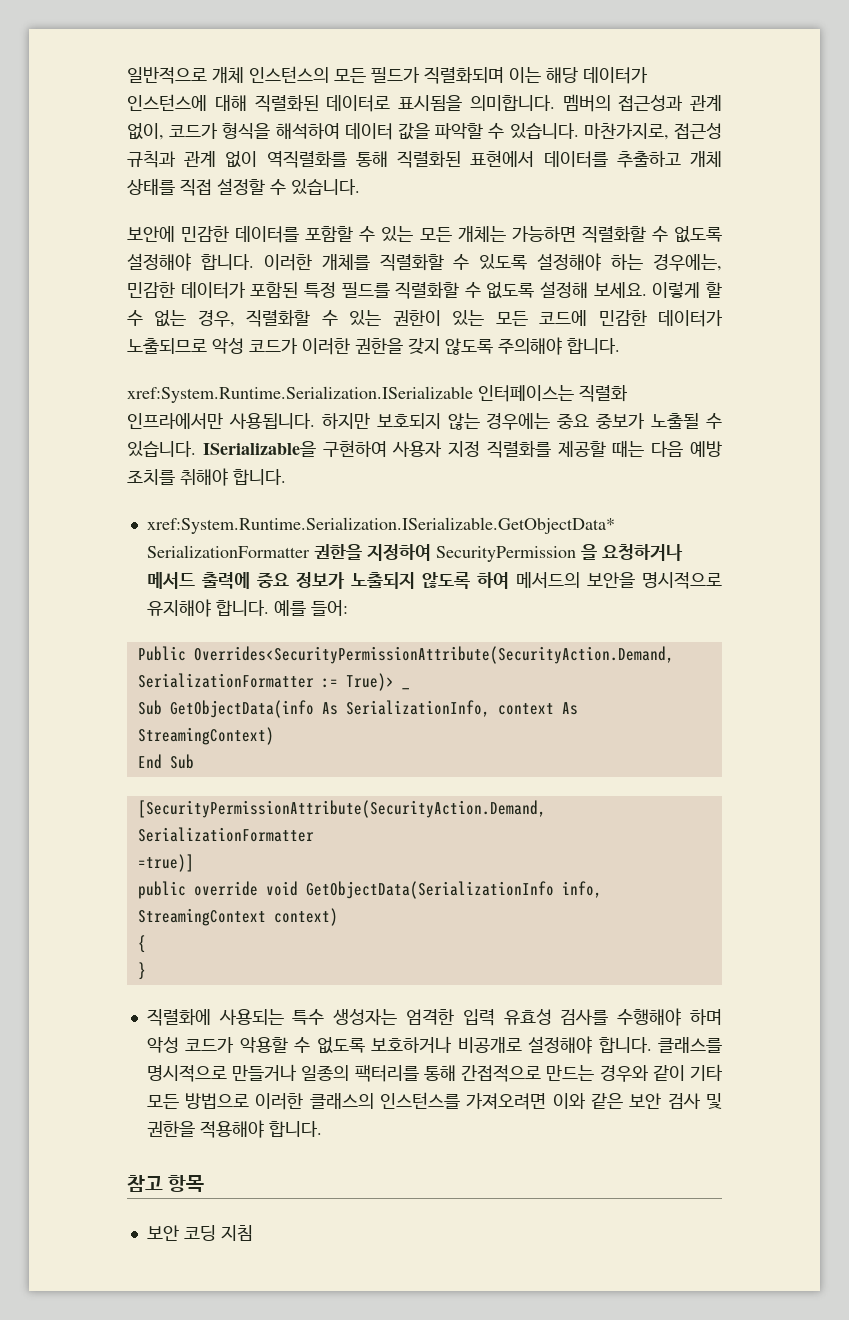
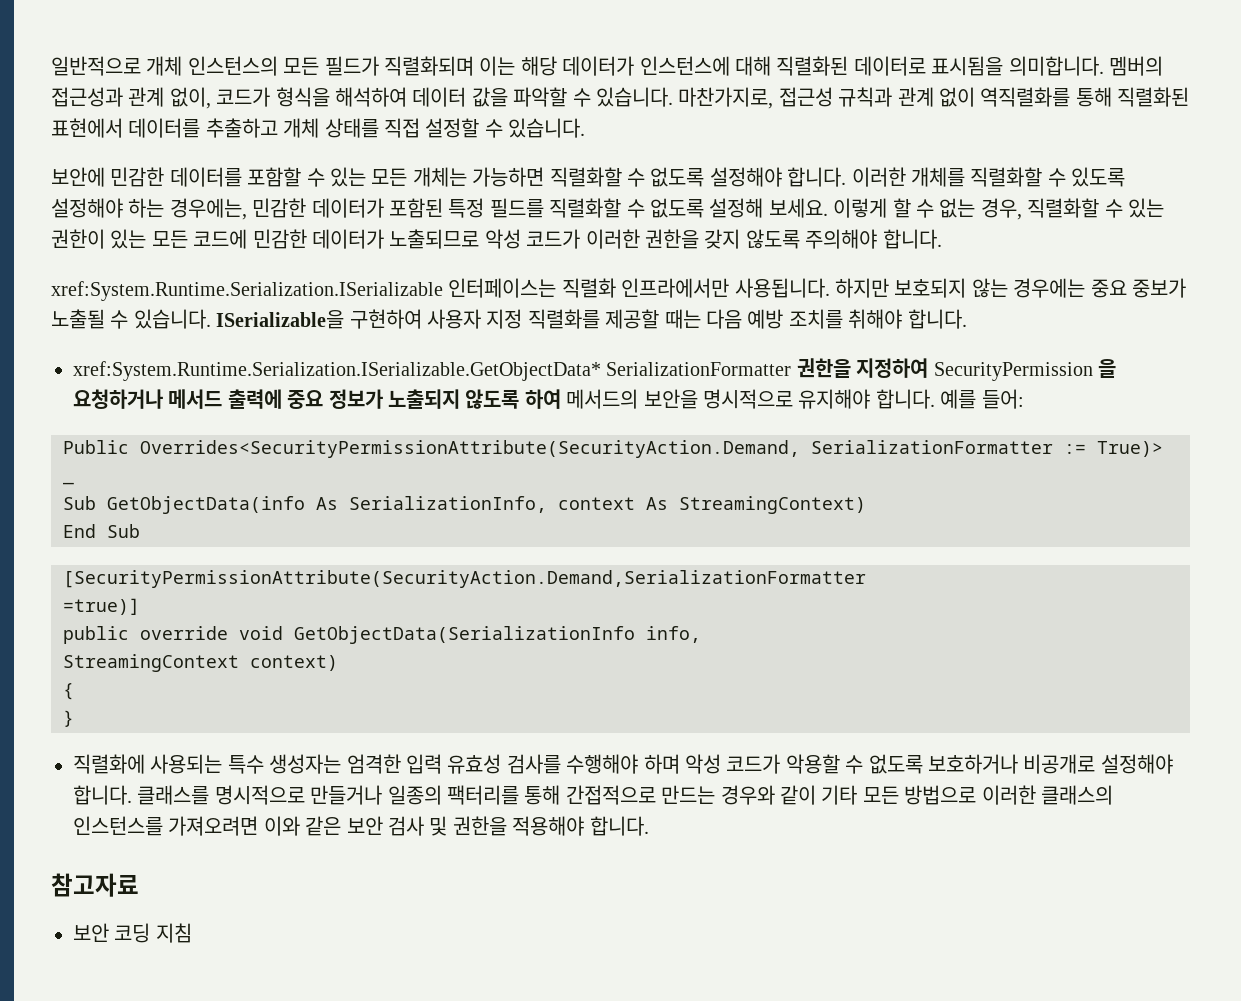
- 참고 항목
+ 참고자료

